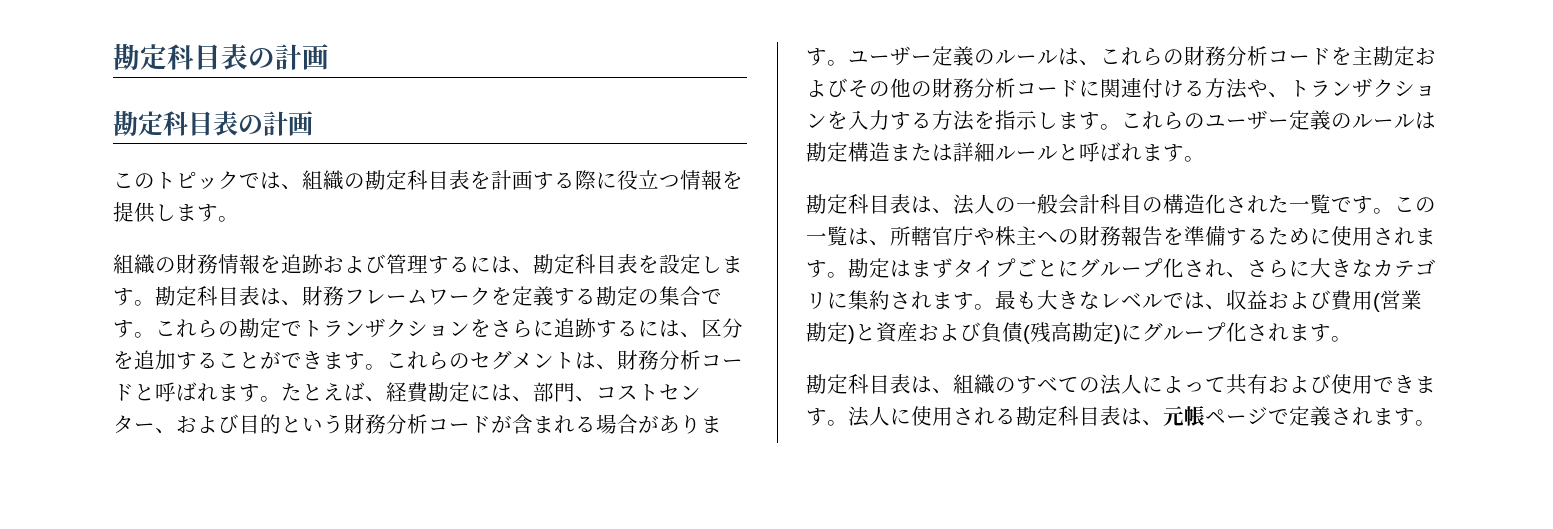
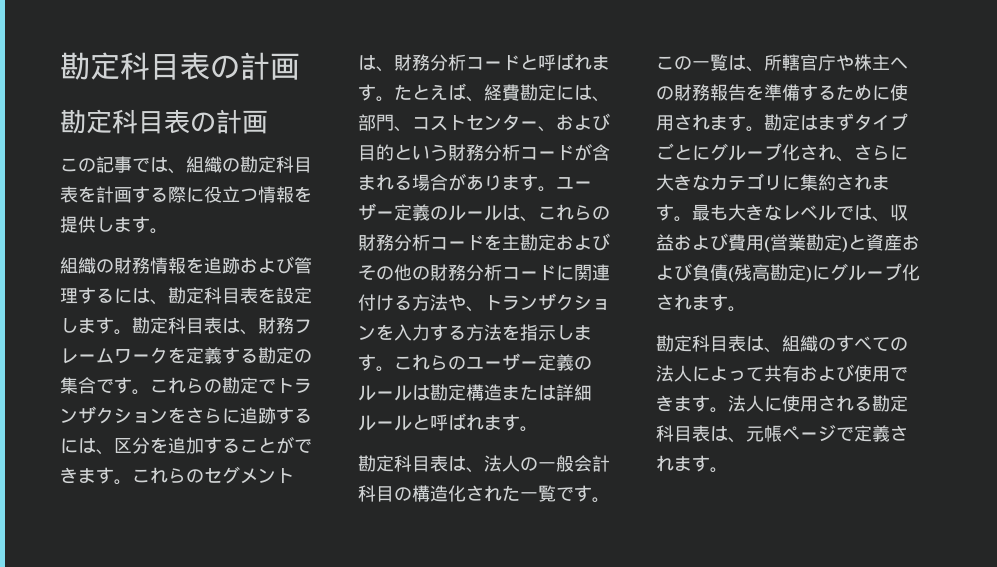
- このトピックでは、組織の勘定科目表を計画する際に役立つ情報を提供します。
+ この記事では、組織の勘定科目表を計画する際に役立つ情報を提供します。

